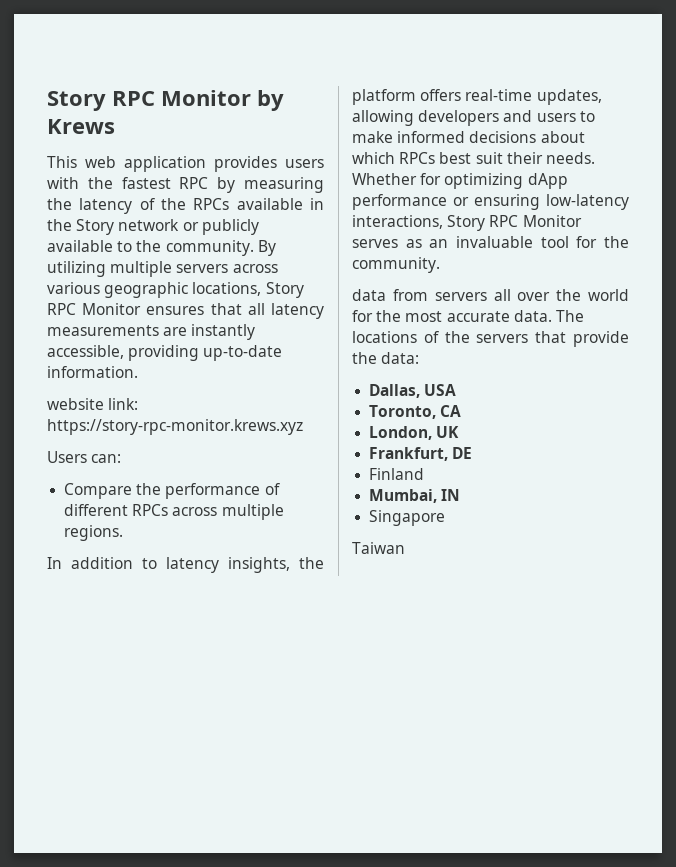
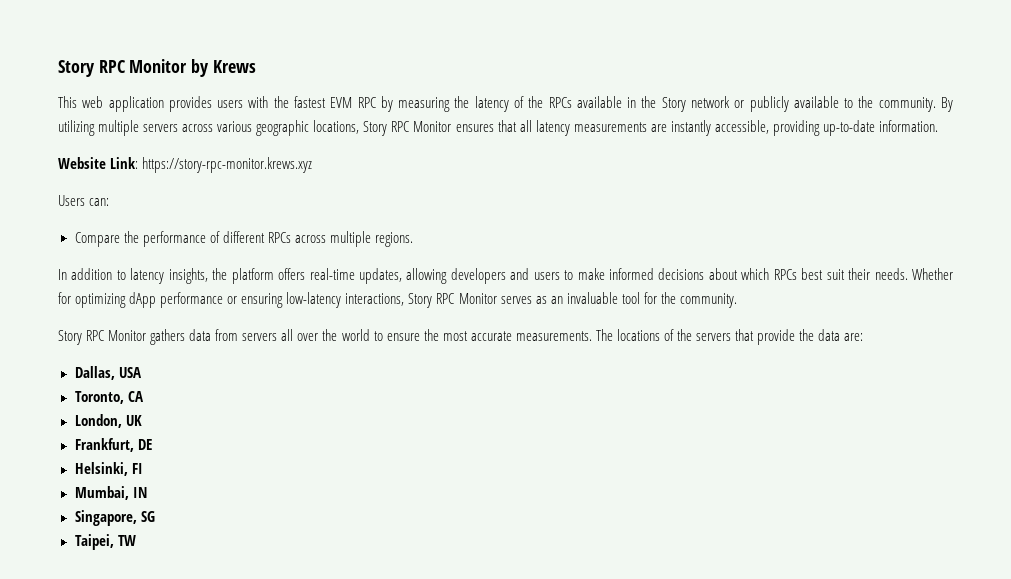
- This web application provides users with the fastest RPC by measuring the latency of the RPCs available in the Story network or publicly available to the community.
+ This web application provides users with the fastest EVM RPC by measuring the latency of the RPCs available in the Story network or publicly available to the community.
- website link: https://story-rpc-monitor.krews.xyz
+ Website Link: https://story-rpc-monitor.krews.xyz
- data from servers all over the world for the most accurate data.
+ Story RPC Monitor gathers data from servers all over the world to ensure the most accurate measurements.
- The locations of the servers that provide the data:
+ The locations of the servers that provide the data are:
- Finland
+ Helsinki, FI
- Singapore
- Taiwan
+ Singapore, SG
+ Taipei, TW

